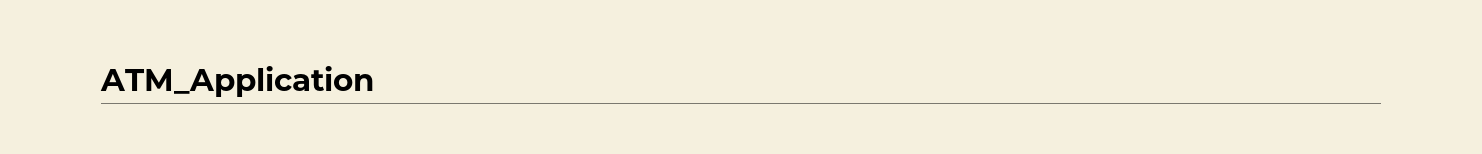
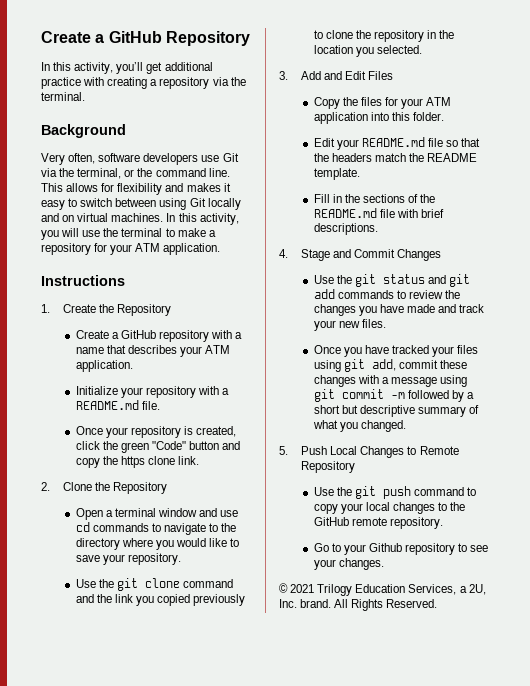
- ATM_Application
+ Create a GitHub Repository
+ In this activity, you’ll get additional practice with creating a repository via the terminal.
+ Background
+ Very often, software developers use Git via the terminal, or the command line. This allows for flexibility and makes it easy to switch between using Git locally and on virtual machines. In this activity, you will use the terminal to make a repository for your ATM application.
+ Instructions
+ 1. Create the Repository
+ Create a GitHub repository with a name that describes your ATM application.
+ Initialize your repository with a README.md file.
+ Once your repository is created, click the green "Code" button and copy the https clone link.
+ 2. Clone the Repository
+ Open a terminal window and use cd commands to navigate to the directory where you would like to save your repository.
+ Use the git clone command and the link you copied previously to clone the repository in the location you selected.
+ 3. Add and Edit Files
+ Copy the files for your ATM application into this folder.
+ Edit your README.md file so that the headers match the README template.
+ Fill in the sections of the README.md file with brief descriptions.
+ 4. Stage and Commit Changes
+ Use the git status and git add commands to review the changes you have made and track your new files.
+ Once you have tracked your files using git add, commit these changes with a message using git commit -m followed by a short but descriptive summary of what you changed.
+ 5. Push Local Changes to Remote Repository
+ Use the git push command to copy your local changes to the GitHub remote repository.
+ Go to your Github repository to see your changes.
+ © 2021 Trilogy Education Services, a 2U, Inc. brand. All Rights Reserved.

